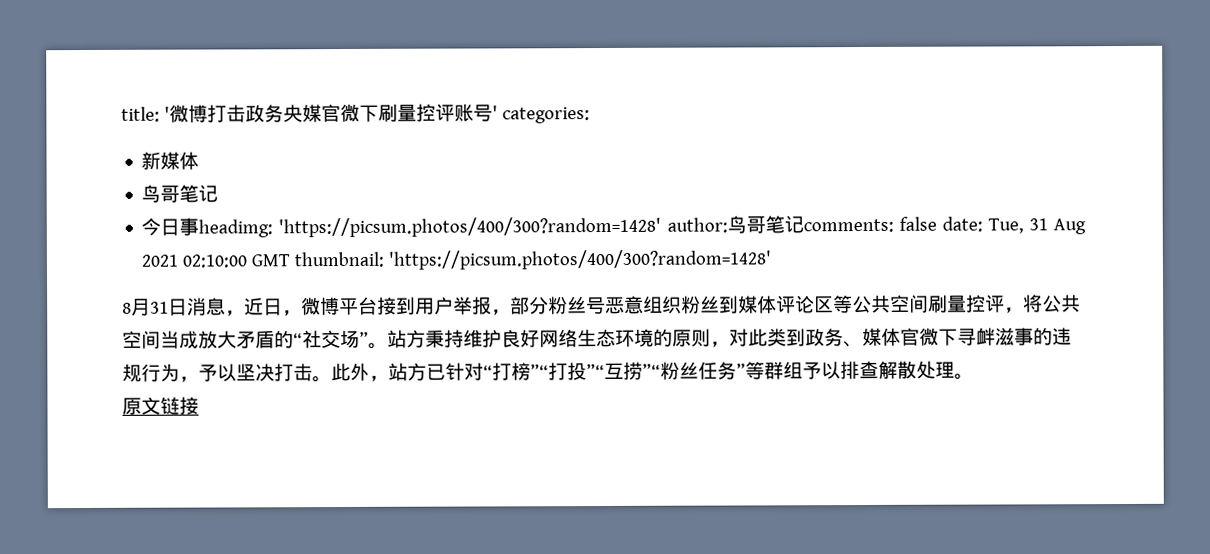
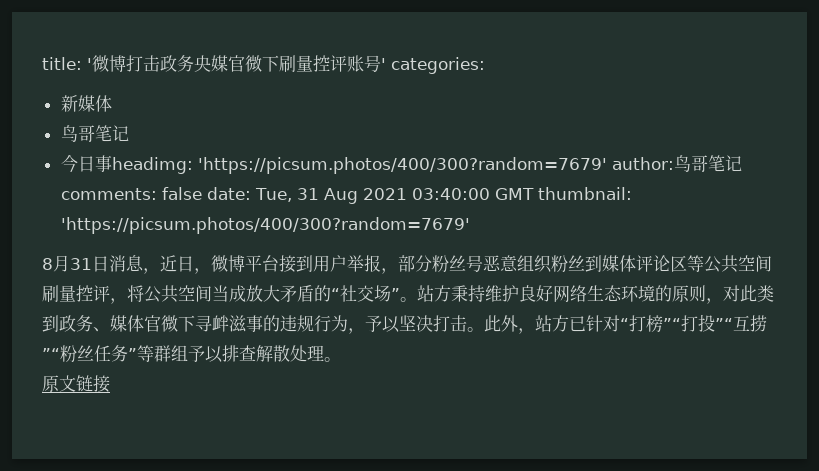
- 今日事headimg: 'https://picsum.photos/400/300?random=1428' author:鸟哥笔记comments: false date: Tue, 31 Aug 2021 02:10:00 GMT thumbnail: 'https://picsum.photos/400/300?random=1428'
+ 今日事headimg: 'https://picsum.photos/400/300?random=7679' author:鸟哥笔记comments: false date: Tue, 31 Aug 2021 03:40:00 GMT thumbnail: 'https://picsum.photos/400/300?random=7679'

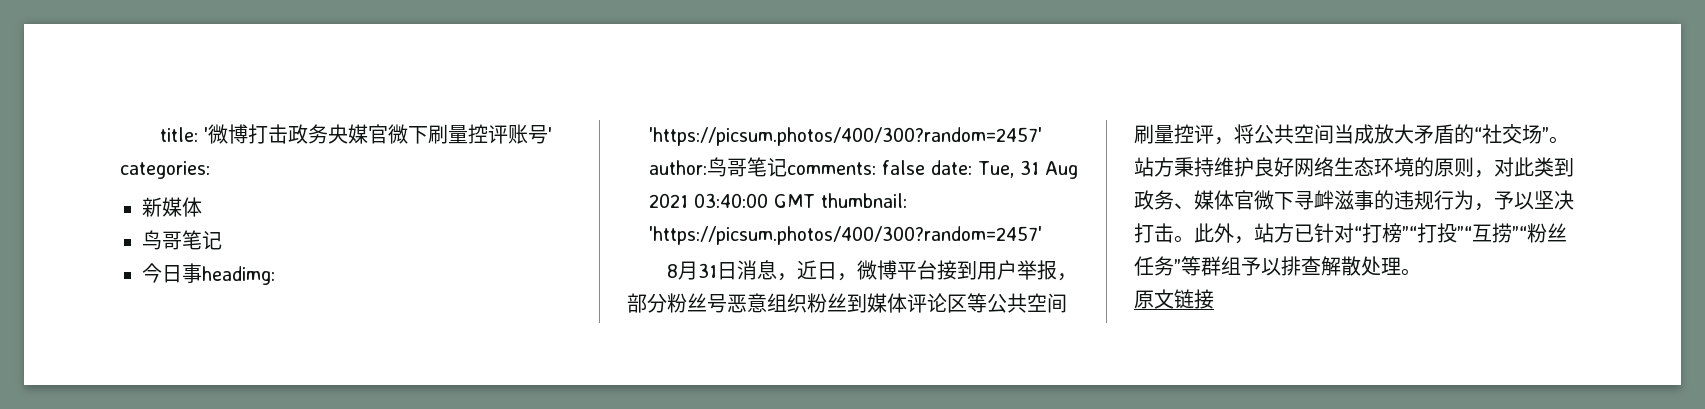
- 今日事headimg: 'https://picsum.photos/400/300?random=7679' author:鸟哥笔记comments: false date: Tue, 31 Aug 2021 03:40:00 GMT thumbnail: 'https://picsum.photos/400/300?random=7679'
+ 今日事headimg: 'https://picsum.photos/400/300?random=2457' author:鸟哥笔记comments: false date: Tue, 31 Aug 2021 03:40:00 GMT thumbnail: 'https://picsum.photos/400/300?random=2457'

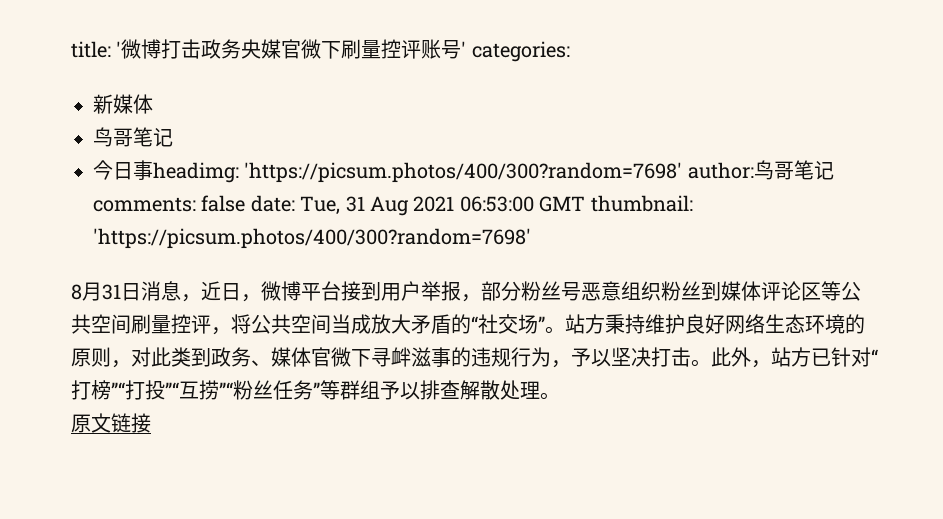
- 今日事headimg: 'https://picsum.photos/400/300?random=2457' author:鸟哥笔记comments: false date: Tue, 31 Aug 2021 03:40:00 GMT thumbnail: 'https://picsum.photos/400/300?random=2457'
+ 今日事headimg: 'https://picsum.photos/400/300?random=7698' author:鸟哥笔记comments: false date: Tue, 31 Aug 2021 06:53:00 GMT thumbnail: 'https://picsum.photos/400/300?random=7698'

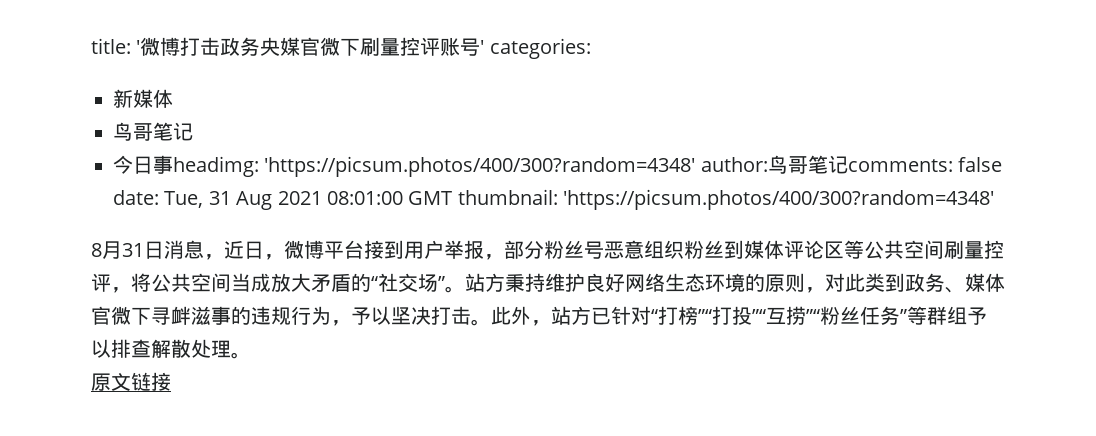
- 今日事headimg: 'https://picsum.photos/400/300?random=7698' author:鸟哥笔记comments: false date: Tue, 31 Aug 2021 06:53:00 GMT thumbnail: 'https://picsum.photos/400/300?random=7698'
+ 今日事headimg: 'https://picsum.photos/400/300?random=4348' author:鸟哥笔记comments: false date: Tue, 31 Aug 2021 08:01:00 GMT thumbnail: 'https://picsum.photos/400/300?random=4348'

